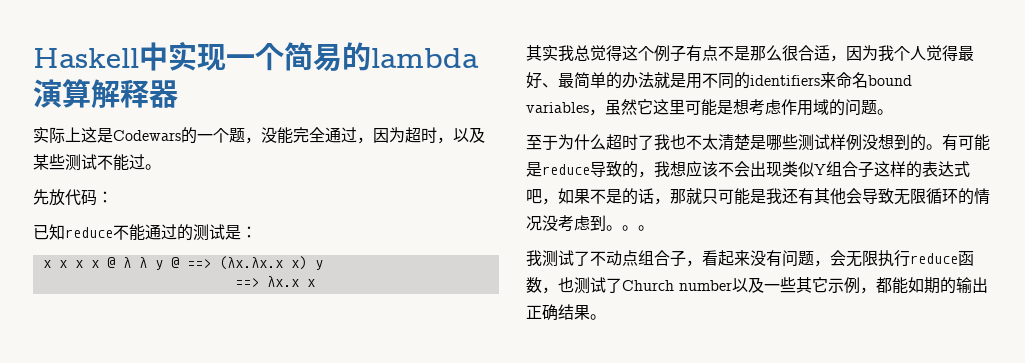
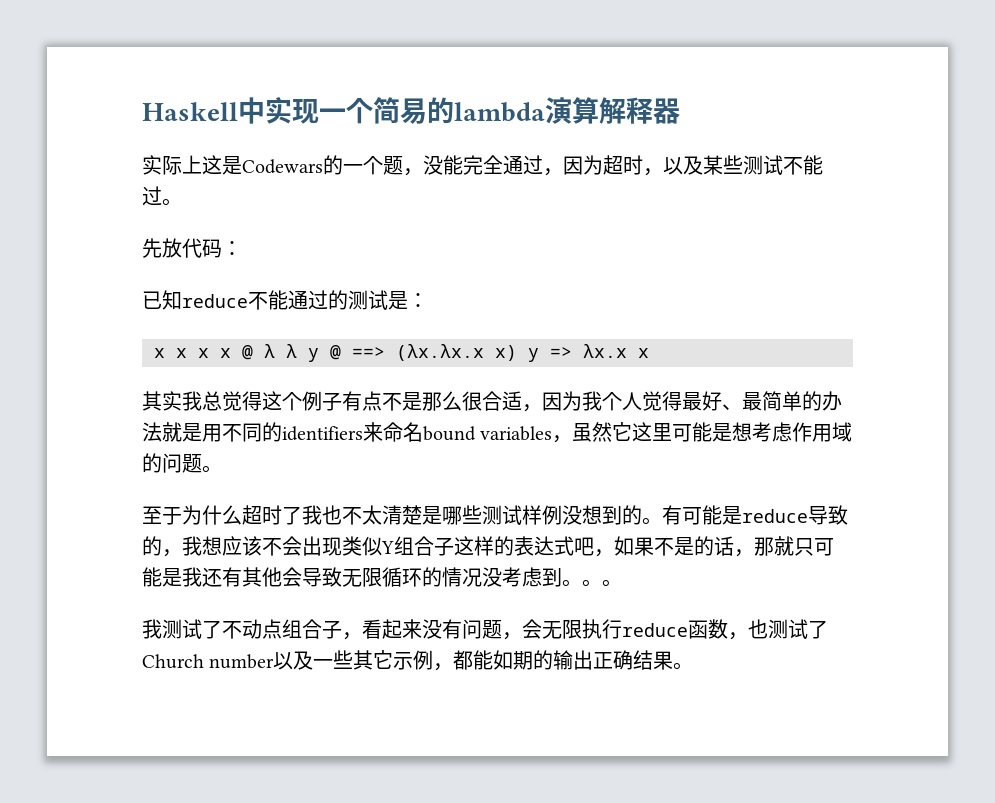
- x x x x @ λ λ y @ ==> (λx.λx.x x) y
- ==> λx.x x
+ x x x x @ λ λ y @ ==> (λx.λx.x x) y => λx.x x

